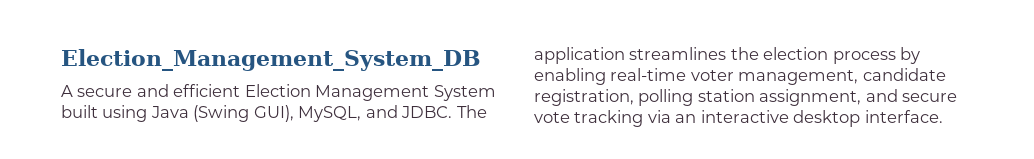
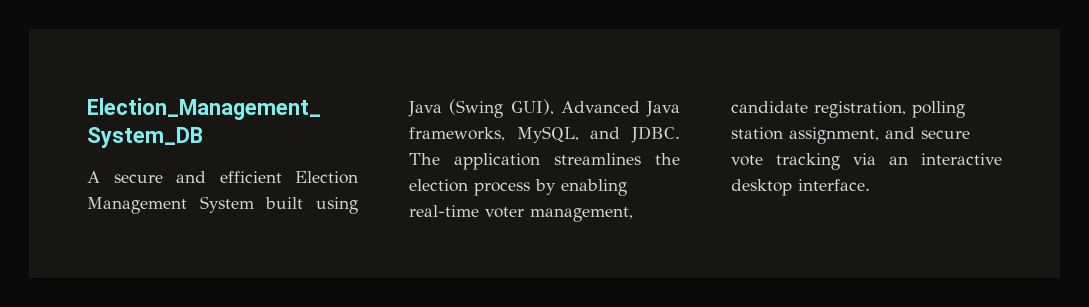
- A secure and efficient Election Management System built using Java (Swing GUI), MySQL, and JDBC.
+ A secure and efficient Election Management System built using Java (Swing GUI), Advanced Java frameworks, MySQL, and JDBC.

